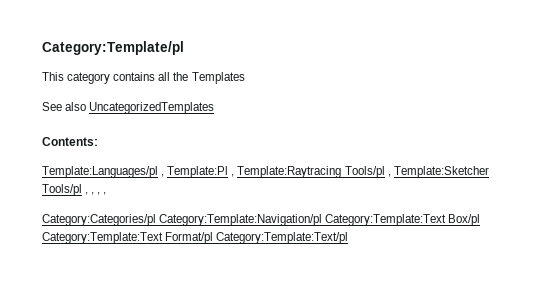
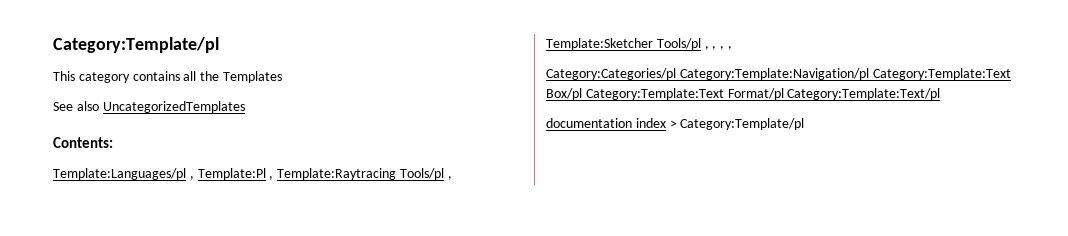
+ documentation index > Category:Template/pl

